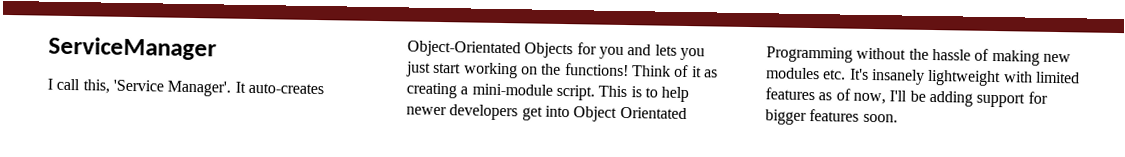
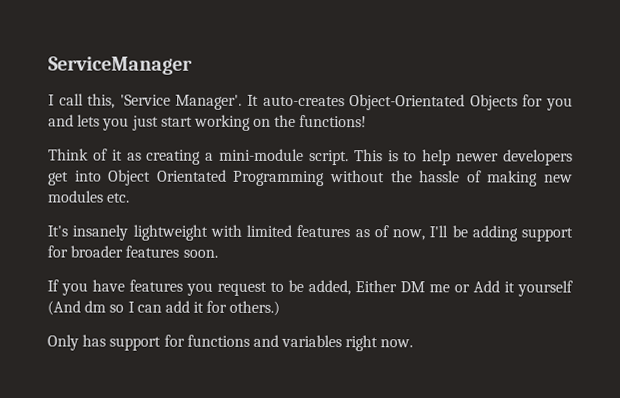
- It auto-creates Object-Orientated Objects for you and lets you just start working on the functions! Think of it as creating a mini-module script.
+ It auto-creates Object-Orientated Objects for you and lets you just start working on the functions!
+ Think of it as creating a mini-module script.
- This is to help newer developers get into Object Orientated Programming without the hassle of making new modules etc. It's insanely lightweight with limited features as of now, I'll be adding support for bigger features soon.
+ This is to help newer developers get into Object Orientated Programming without the hassle of making new modules etc.
+ It's insanely lightweight with limited features as of now, I'll be adding support for broader features soon.
+ If you have features you request to be added, Either DM me or Add it yourself (And dm so I can add it for others.)
+ Only has support for functions and variables right now.

